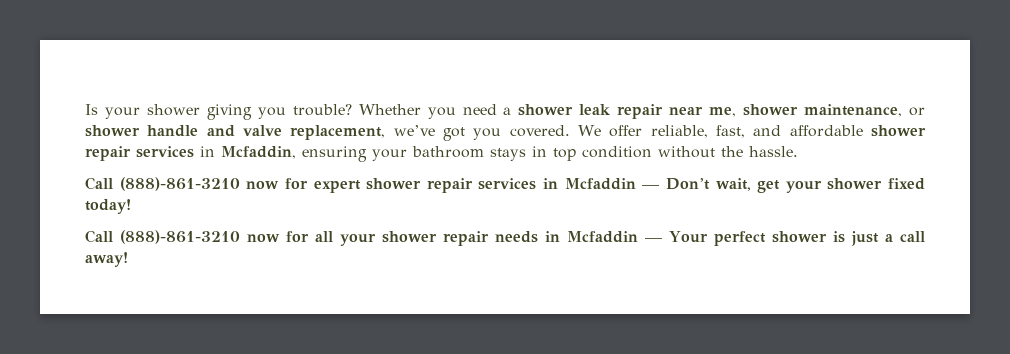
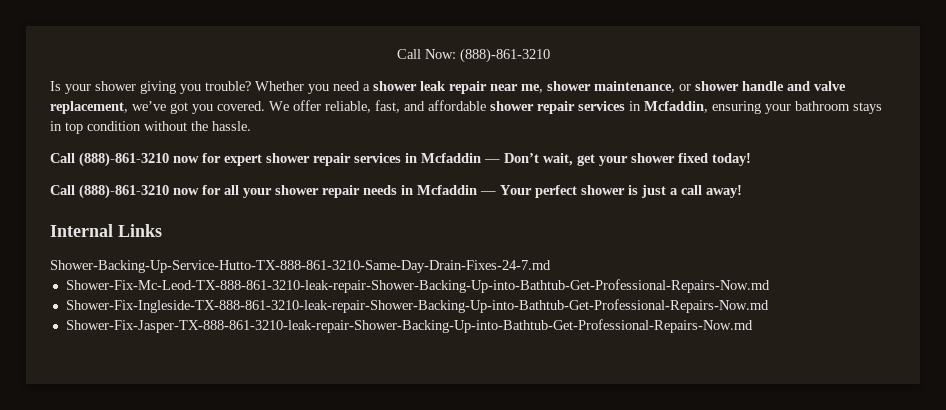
+ Call Now: (888)-861-3210
+ Internal Links
+ Shower-Backing-Up-Service-Hutto-TX-888-861-3210-Same-Day-Drain-Fixes-24-7.md
+ Shower-Fix-Mc-Leod-TX-888-861-3210-leak-repair-Shower-Backing-Up-into-Bathtub-Get-Professional-Repairs-Now.md
+ Shower-Fix-Ingleside-TX-888-861-3210-leak-repair-Shower-Backing-Up-into-Bathtub-Get-Professional-Repairs-Now.md
+ Shower-Fix-Jasper-TX-888-861-3210-leak-repair-Shower-Backing-Up-into-Bathtub-Get-Professional-Repairs-Now.md

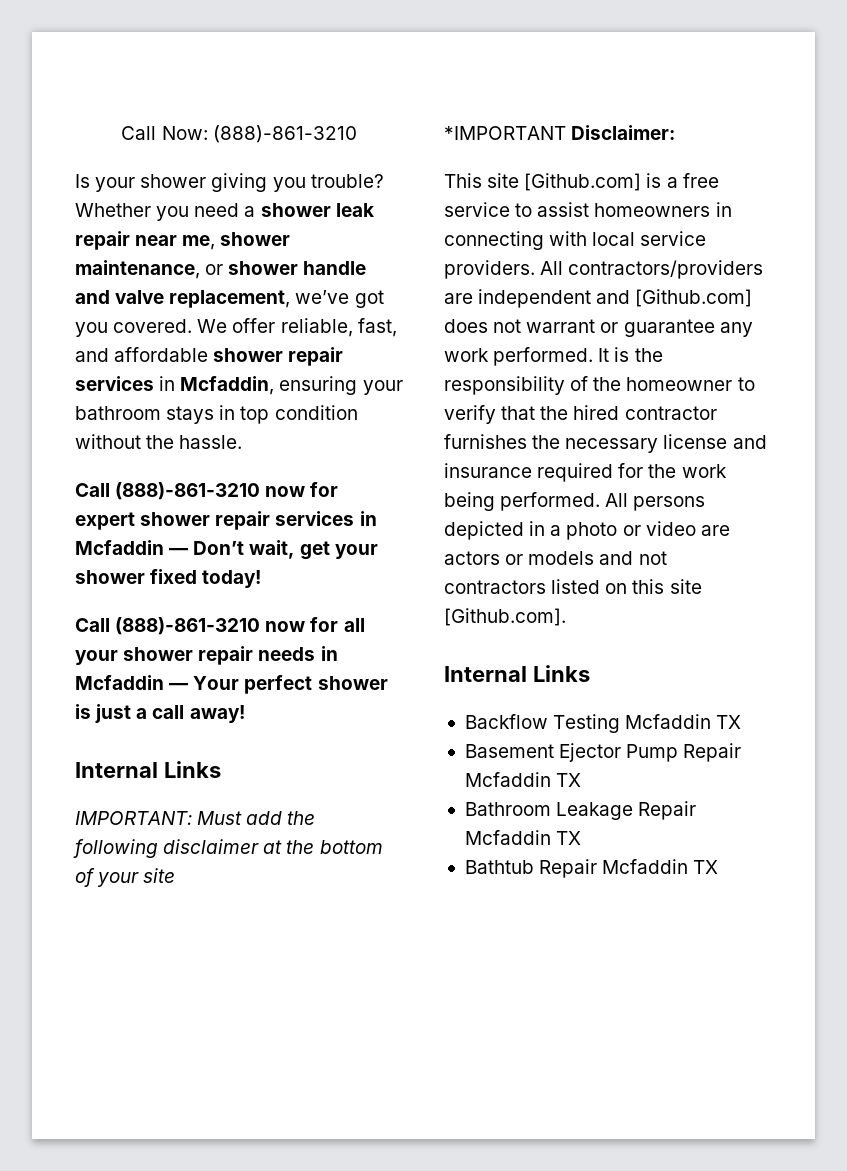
- Shower-Backing-Up-Service-Hutto-TX-888-861-3210-Same-Day-Drain-Fixes-24-7.md
- Shower-Fix-Mc-Leod-TX-888-861-3210-leak-repair-Shower-Backing-Up-into-Bathtub-Get-Professional-Repairs-Now.md
- Shower-Fix-Ingleside-TX-888-861-3210-leak-repair-Shower-Backing-Up-into-Bathtub-Get-Professional-Repairs-Now.md
- Shower-Fix-Jasper-TX-888-861-3210-leak-repair-Shower-Backing-Up-into-Bathtub-Get-Professional-Repairs-Now.md
+ IMPORTANT: Must add the following disclaimer at the bottom of your site
+ *IMPORTANT Disclaimer:
+ This site [Github.com] is a free service to assist homeowners in connecting with local service providers. All contractors/providers are independent and [Github.com] does not warrant or guarantee any work performed. It is the responsibility of the homeowner to verify that the hired contractor furnishes the necessary license and insurance required for the work being performed. All persons depicted in a photo or video are actors or models and not contractors listed on this site [Github.com].
+ Internal Links
+ Backflow Testing Mcfaddin TX
+ Basement Ejector Pump Repair Mcfaddin TX
+ Bathroom Leakage Repair Mcfaddin TX
+ Bathtub Repair Mcfaddin TX

